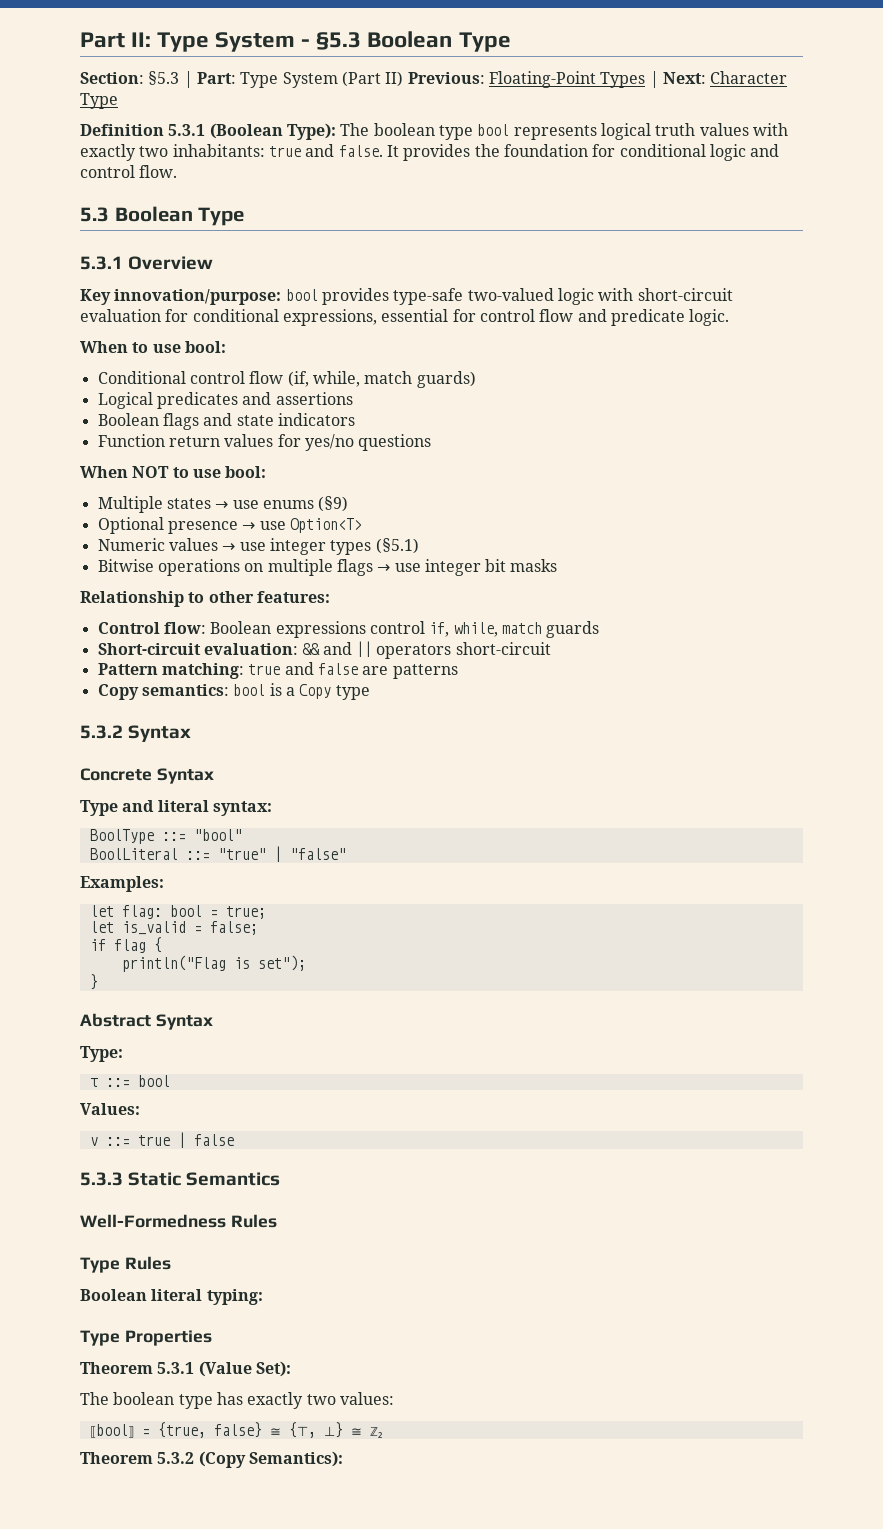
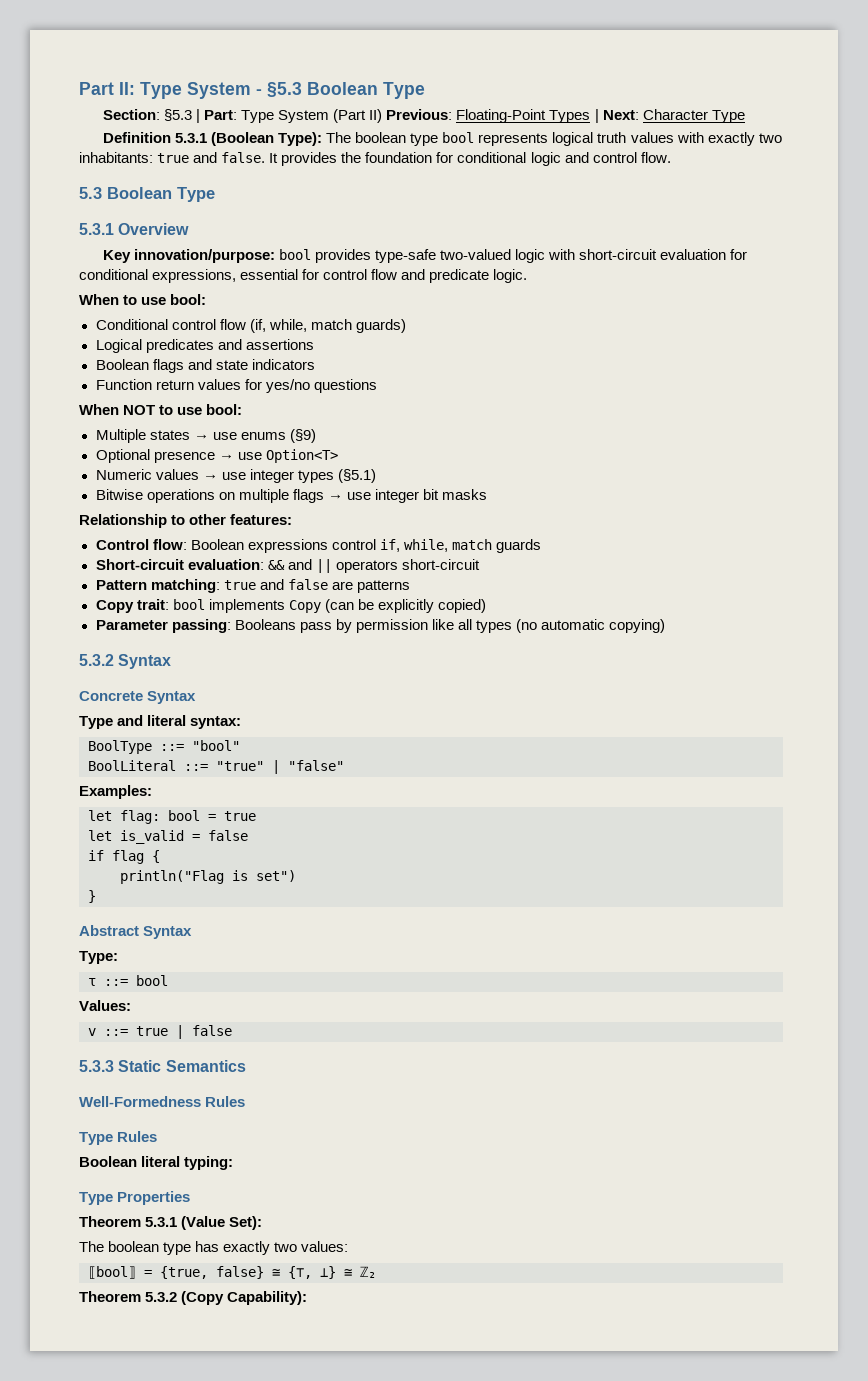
- Copy semantics: bool is a Copy type
+ Copy trait: bool implements Copy (can be explicitly copied)
+ Parameter passing: Booleans pass by permission like all types (no automatic copying)
- let flag: bool = true;
+ let flag: bool = true
- let is_valid = false;
+ let is_valid = false
- println("Flag is set");
+ println("Flag is set")
- Theorem 5.3.2 (Copy Semantics):
+ Theorem 5.3.2 (Copy Capability):

